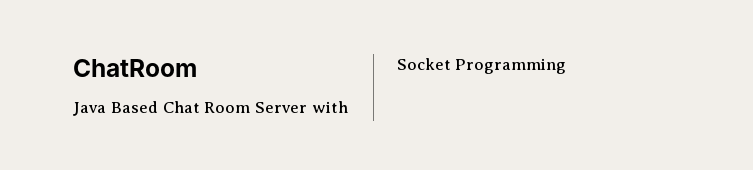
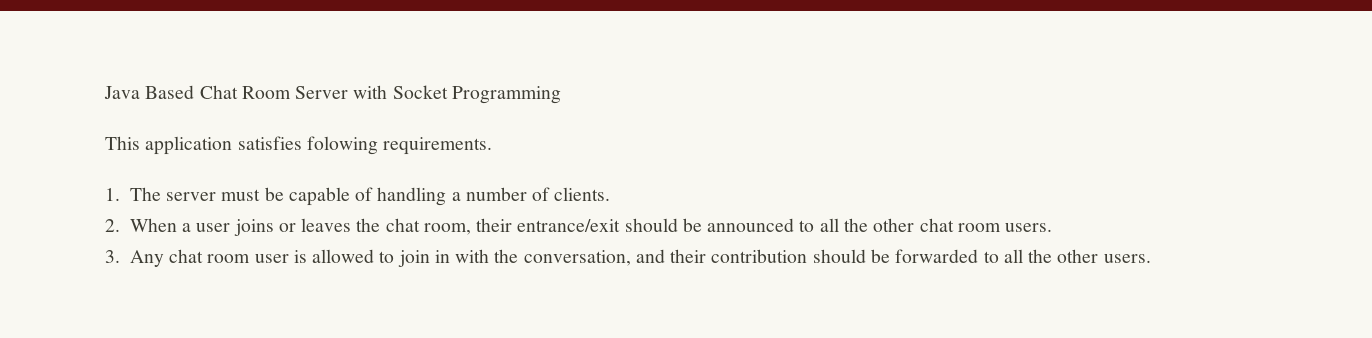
- ChatRoom
+ This application satisfies folowing requirements.
+ 1. The server must be capable of handling a number of clients.
+ 2. When a user joins or leaves the chat room, their entrance/exit should be announced to all the other chat room users.
+ 3. Any chat room user is allowed to join in with the conversation, and their contribution should be forwarded to all the other users.

